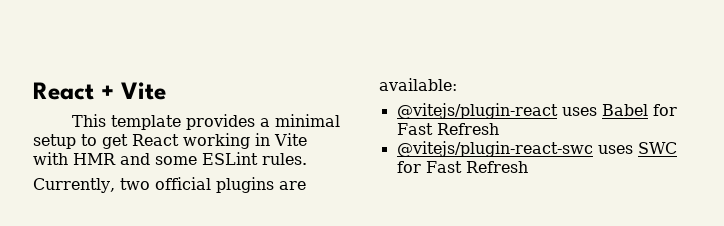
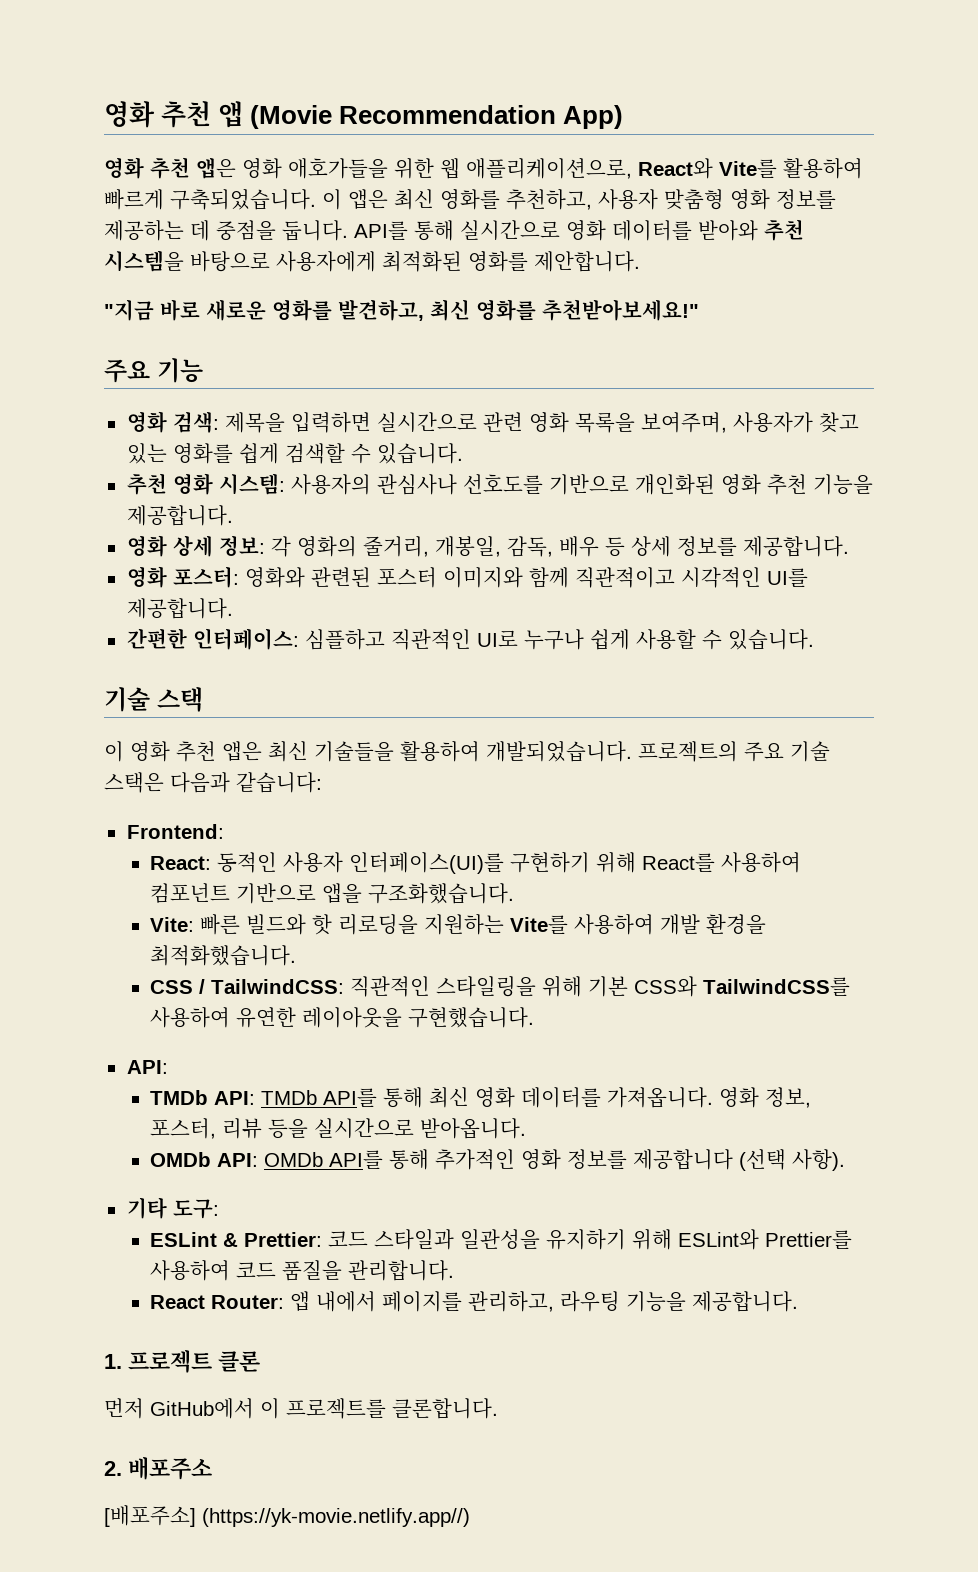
- React + Vite
- This template provides a minimal setup to get React working in Vite with HMR and some ESLint rules.
- Currently, two official plugins are available:
- @vitejs/plugin-react uses Babel for Fast Refresh
- @vitejs/plugin-react-swc uses SWC for Fast Refresh
+ 영화 추천 앱 (Movie Recommendation App)
+ 영화 추천 앱은 영화 애호가들을 위한 웹 애플리케이션으로, React와 Vite를 활용하여 빠르게 구축되었습니다. 이 앱은 최신 영화를 추천하고, 사용자 맞춤형 영화 정보를 제공하는 데 중점을 둡니다. API를 통해 실시간으로 영화 데이터를 받아와 추천 시스템을 바탕으로 사용자에게 최적화된 영화를 제안합니다.
+ "지금 바로 새로운 영화를 발견하고, 최신 영화를 추천받아보세요!"
+ 주요 기능
+ 영화 검색: 제목을 입력하면 실시간으로 관련 영화 목록을 보여주며, 사용자가 찾고 있는 영화를 쉽게 검색할 수 있습니다.
+ 추천 영화 시스템: 사용자의 관심사나 선호도를 기반으로 개인화된 영화 추천 기능을 제공합니다.
+ 영화 상세 정보: 각 영화의 줄거리, 개봉일, 감독, 배우 등 상세 정보를 제공합니다.
+ 영화 포스터: 영화와 관련된 포스터 이미지와 함께 직관적이고 시각적인 UI를 제공합니다.
+ 간편한 인터페이스: 심플하고 직관적인 UI로 누구나 쉽게 사용할 수 있습니다.
+ 기술 스택
+ 이 영화 추천 앱은 최신 기술들을 활용하여 개발되었습니다. 프로젝트의 주요 기술 스택은 다음과 같습니다:
+ Frontend:
+ React: 동적인 사용자 인터페이스(UI)를 구현하기 위해 React를 사용하여 컴포넌트 기반으로 앱을 구조화했습니다.
+ Vite: 빠른 빌드와 핫 리로딩을 지원하는 Vite를 사용하여 개발 환경을 최적화했습니다.
+ CSS / TailwindCSS: 직관적인 스타일링을 위해 기본 CSS와 TailwindCSS를 사용하여 유연한 레이아웃을 구현했습니다.
+ API:
+ TMDb API: TMDb API를 통해 최신 영화 데이터를 가져옵니다. 영화 정보, 포스터, 리뷰 등을 실시간으로 받아옵니다.
+ OMDb API: OMDb API를 통해 추가적인 영화 정보를 제공합니다 (선택 사항).
+ 기타 도구:
+ ESLint & Prettier: 코드 스타일과 일관성을 유지하기 위해 ESLint와 Prettier를 사용하여 코드 품질을 관리합니다.
+ React Router: 앱 내에서 페이지를 관리하고, 라우팅 기능을 제공합니다.
+ 1. 프로젝트 클론
+ 먼저 GitHub에서 이 프로젝트를 클론합니다.
+ 2. 배포주소
+ [배포주소] (https://yk-movie.netlify.app//)

